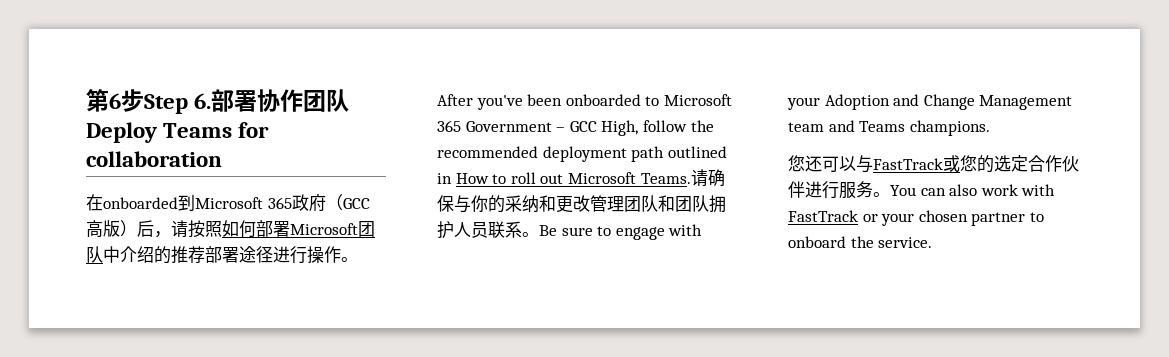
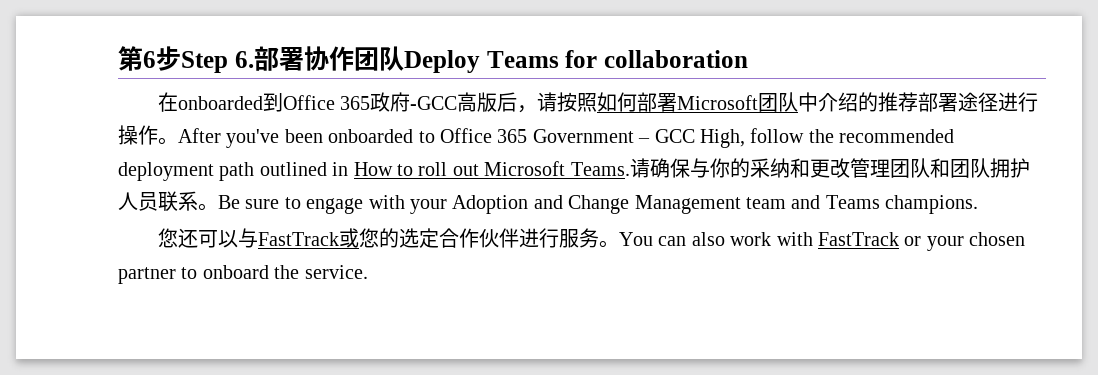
- 在onboarded到Microsoft 365政府（GCC高版）后，请按照如何部署Microsoft团队中介绍的推荐部署途径进行操作。
+ 在onboarded到Office 365政府-GCC高版后，请按照如何部署Microsoft团队中介绍的推荐部署途径进行操作。
- After you've been onboarded to Microsoft 365 Government – GCC High, follow the recommended deployment path outlined in How to roll out Microsoft Teams.
+ After you've been onboarded to Office 365 Government – GCC High, follow the recommended deployment path outlined in How to roll out Microsoft Teams.

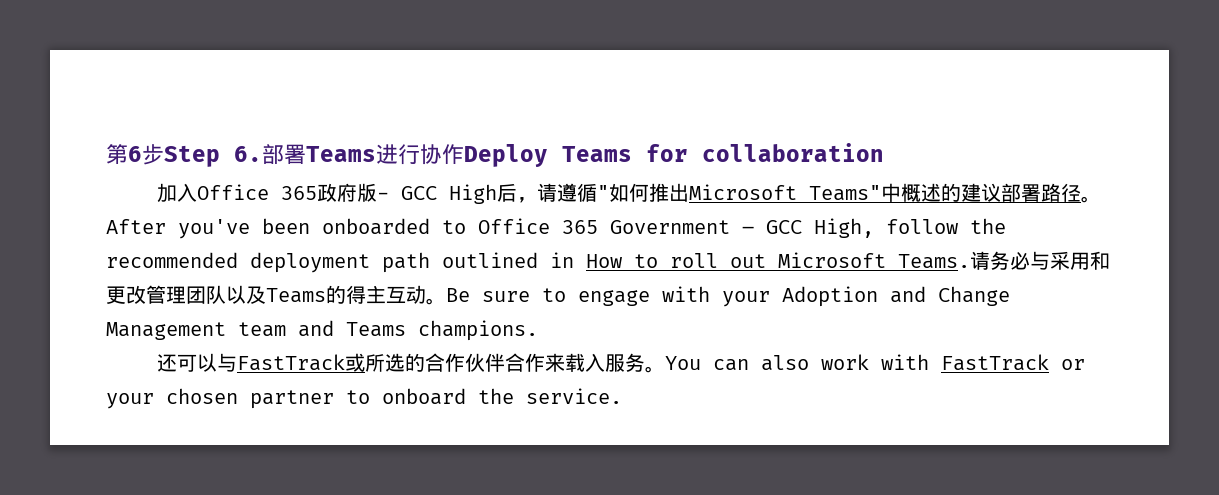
- 第6步Step 6.部署协作团队Deploy Teams for collaboration
+ 第6步Step 6.部署Teams进行协作Deploy Teams for collaboration
- 在onboarded到Office 365政府-GCC高版后，请按照如何部署Microsoft团队中介绍的推荐部署途径进行操作。
+ 加入Office 365政府版- GCC High后，请遵循"如何推出Microsoft Teams"中概述的建议部署路径。
- 请确保与你的采纳和更改管理团队和团队拥护人员联系。
+ 请务必与采用和更改管理团队以及Teams的得主互动。
- 您还可以与FastTrack或您的选定合作伙伴进行服务。
+ 还可以与FastTrack或所选的合作伙伴合作来载入服务。

